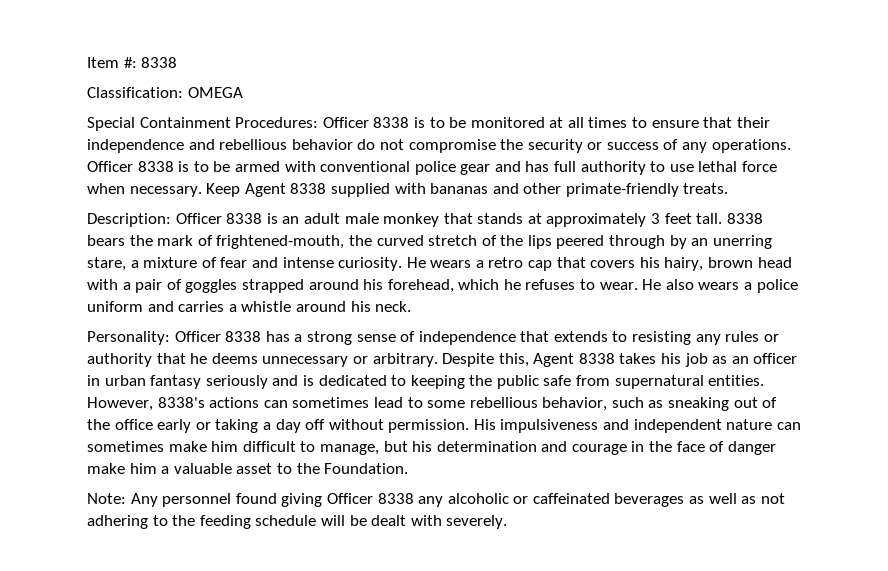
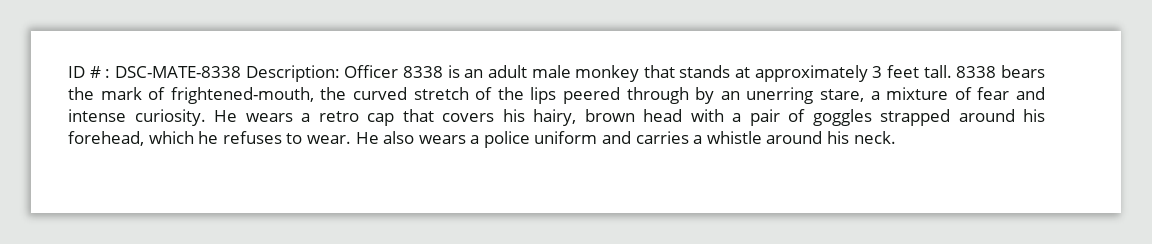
- Item #: 8338
- Classification: OMEGA
- Special Containment Procedures: Officer 8338 is to be monitored at all times to ensure that their independence and rebellious behavior do not compromise the security or success of any operations. Officer 8338 is to be armed with conventional police gear and has full authority to use lethal force when necessary. Keep Agent 8338 supplied with bananas and other primate-friendly treats.
- Description: Officer 8338 is an adult male monkey that stands at approximately 3 feet tall.
+ ID # : DSC-MATE-8338 Description: Officer 8338 is an adult male monkey that stands at approximately 3 feet tall.
- Personality: Officer 8338 has a strong sense of independence that extends to resisting any rules or authority that he deems unnecessary or arbitrary. Despite this, Agent 8338 takes his job as an officer in urban fantasy seriously and is dedicated to keeping the public safe from supernatural entities. However, 8338's actions can sometimes lead to some rebellious behavior, such as sneaking out of the office early or taking a day off without permission. His impulsiveness and independent nature can sometimes make him difficult to manage, but his determination and courage in the face of danger make him a valuable asset to the Foundation.
- Note: Any personnel found giving Officer 8338 any alcoholic or caffeinated beverages as well as not adhering to the feeding schedule will be dealt with severely.

